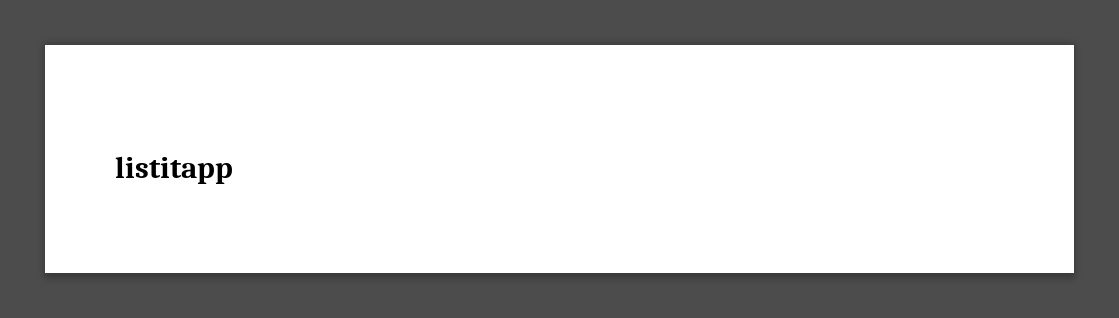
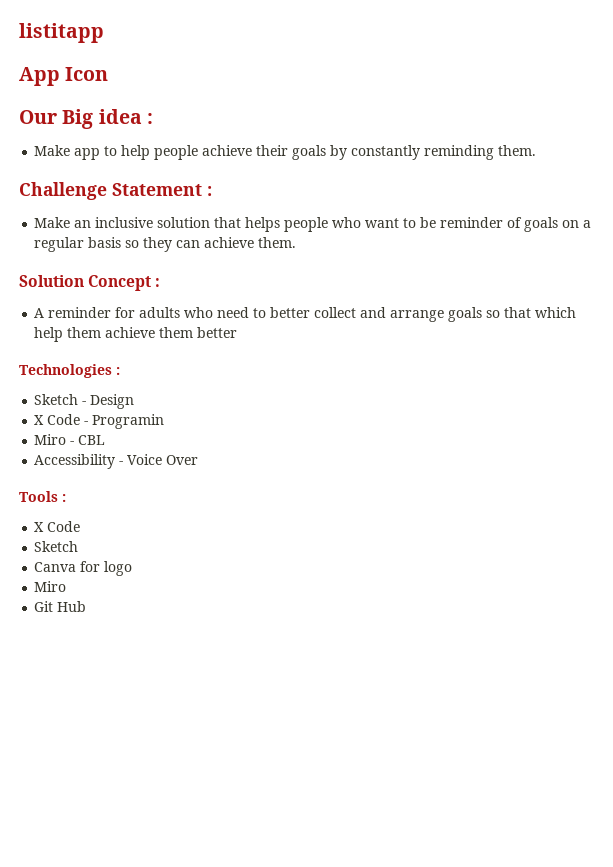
+ App Icon
+ Our Big idea :
+ Make app to help people achieve their goals by constantly reminding them.
+ Challenge Statement :
+ Make an inclusive solution that helps people who want to be reminder of goals on a regular basis so they can achieve them.
+ Solution Concept :
+ A reminder for adults who need to better collect and arrange goals so that which help them achieve them better
+ Technologies :
+ Sketch - Design
+ X Code - Programin
+ Miro - CBL
+ Accessibility - Voice Over
+ Tools :
+ X Code
+ Sketch
+ Canva for logo
+ Miro
+ Git Hub

